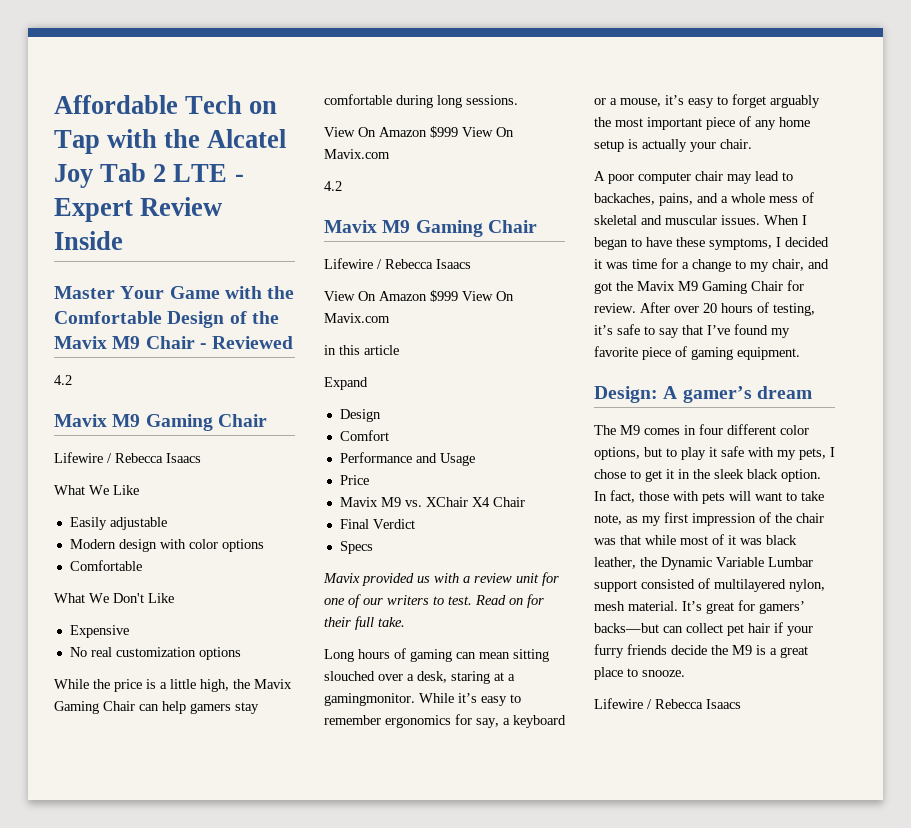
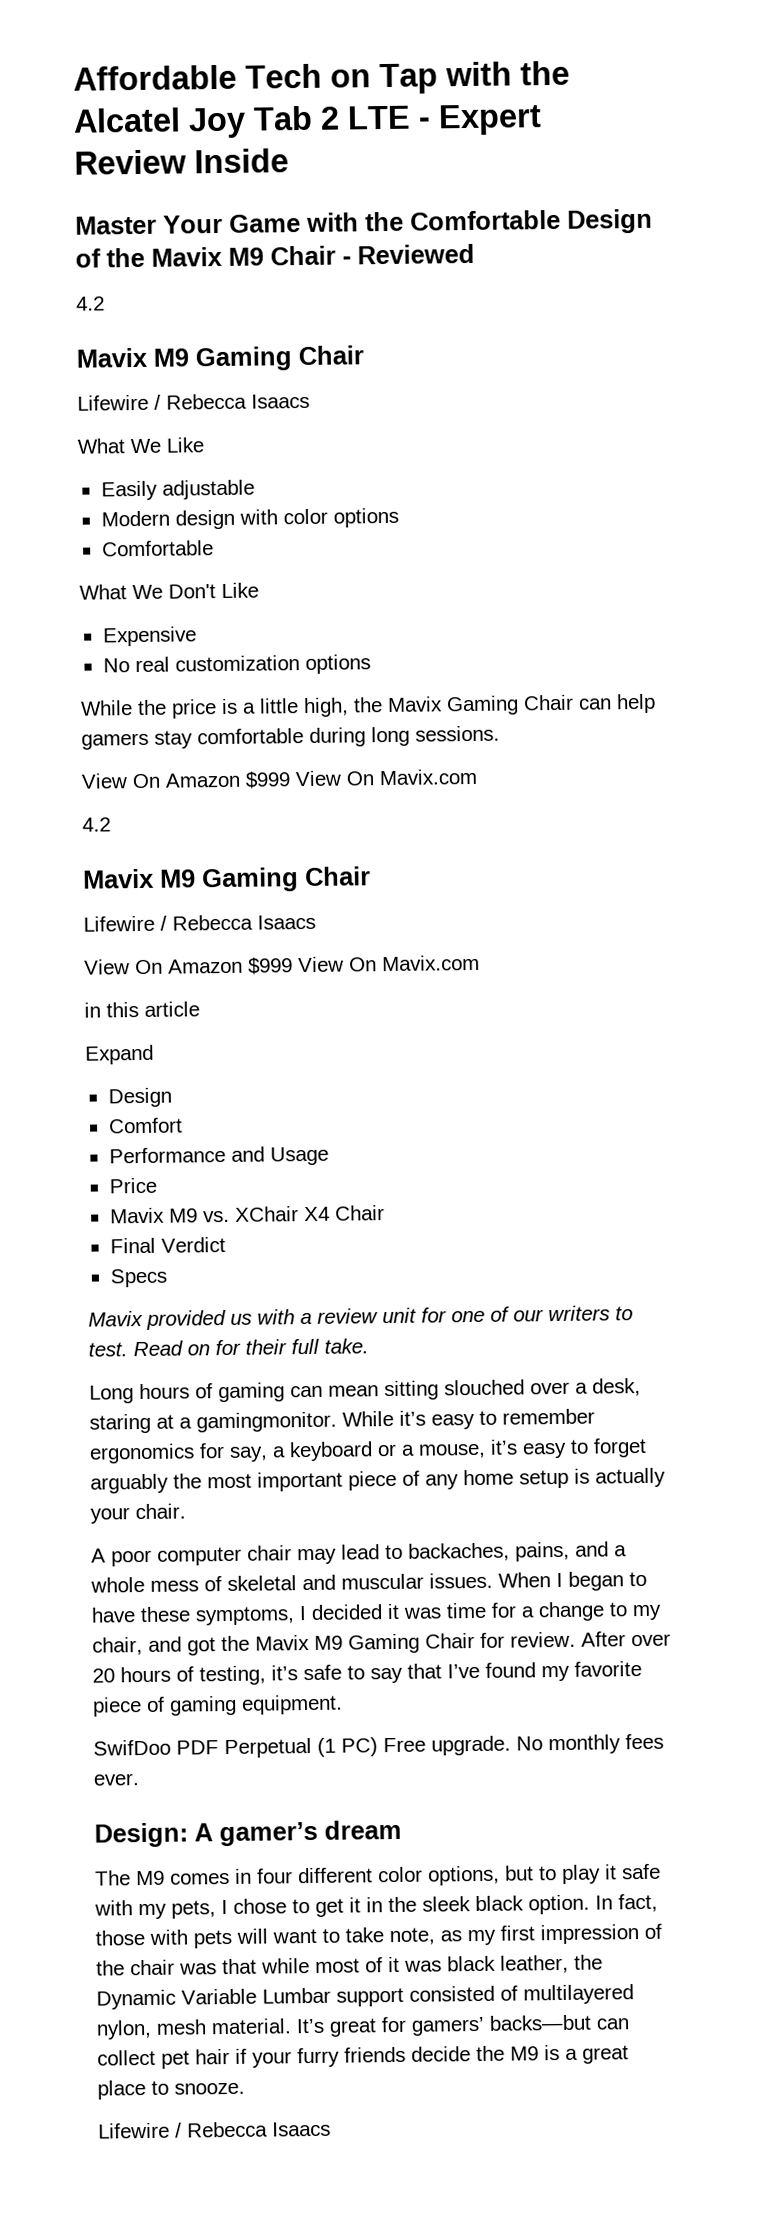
+ SwifDoo PDF Perpetual (1 PC) Free upgrade. No monthly fees ever.

